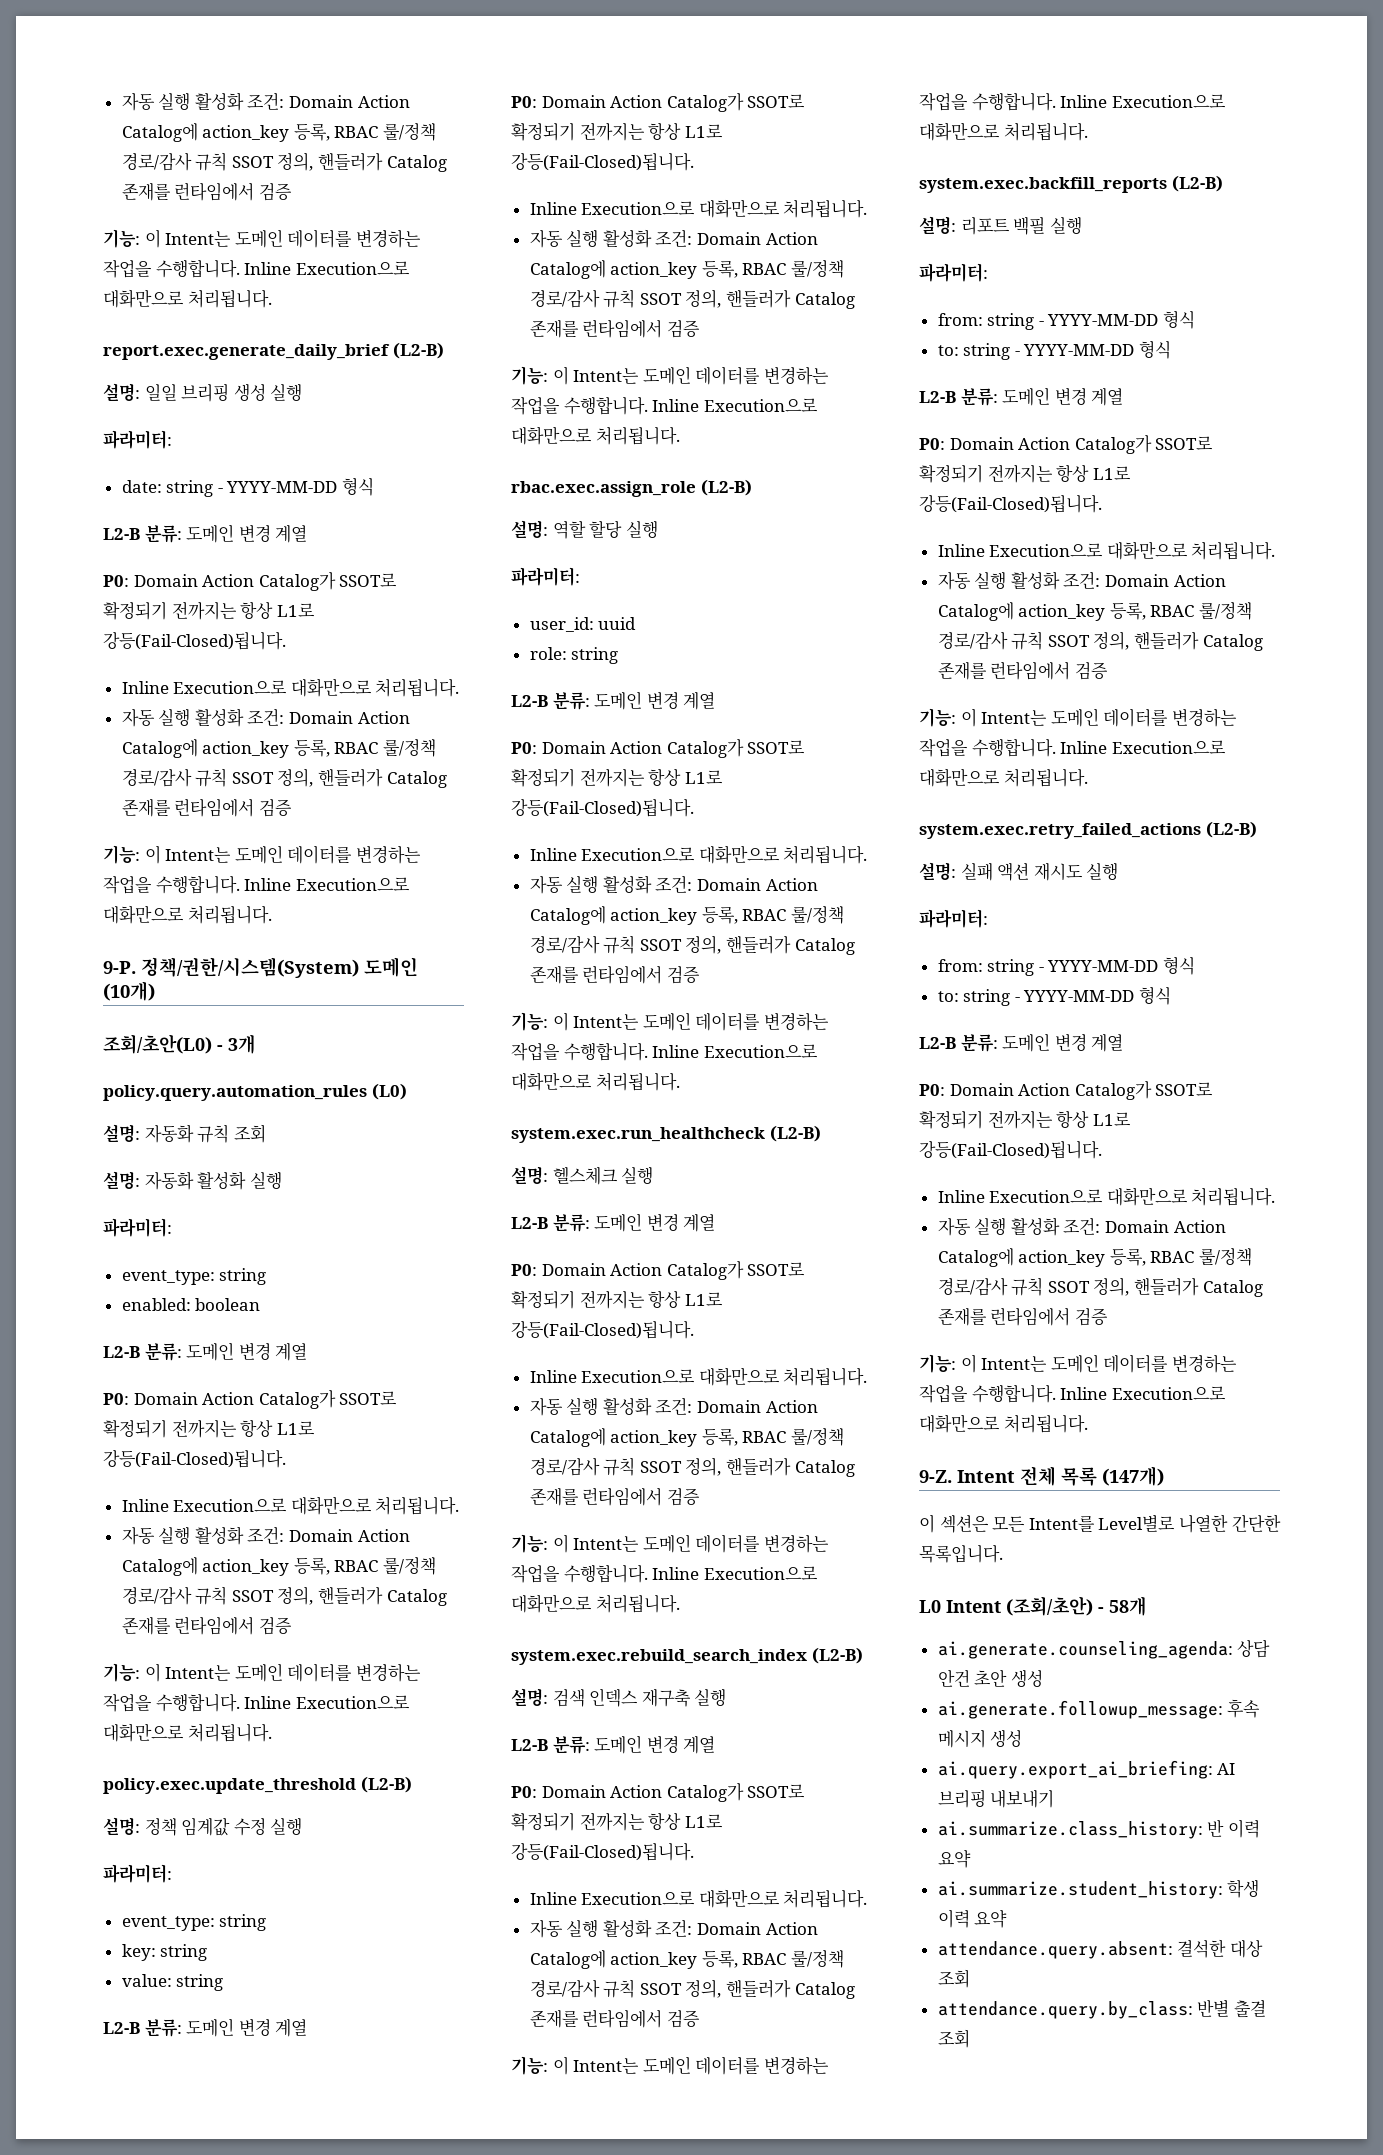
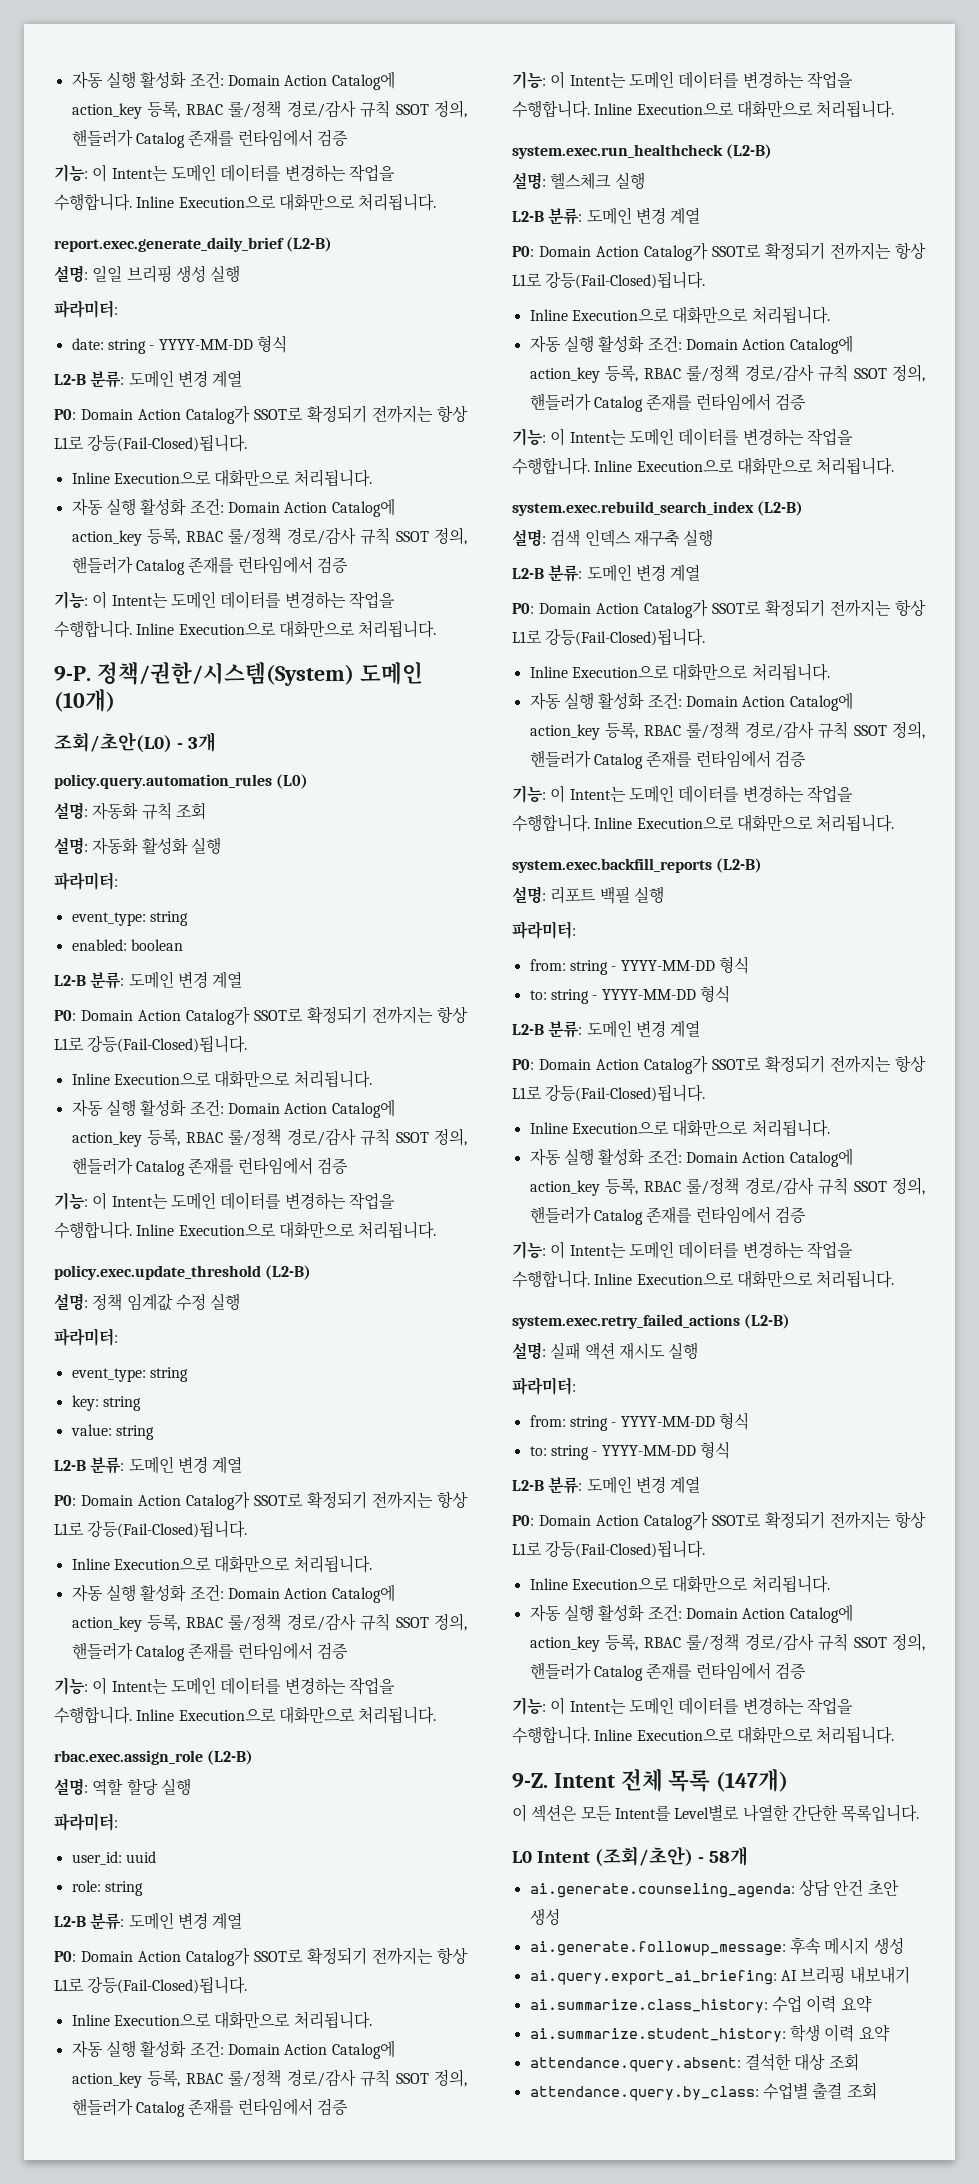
- ai.summarize.class_history: 반 이력 요약
+ ai.summarize.class_history: 수업 이력 요약
- attendance.query.by_class: 반별 출결 조회
+ attendance.query.by_class: 수업별 출결 조회

